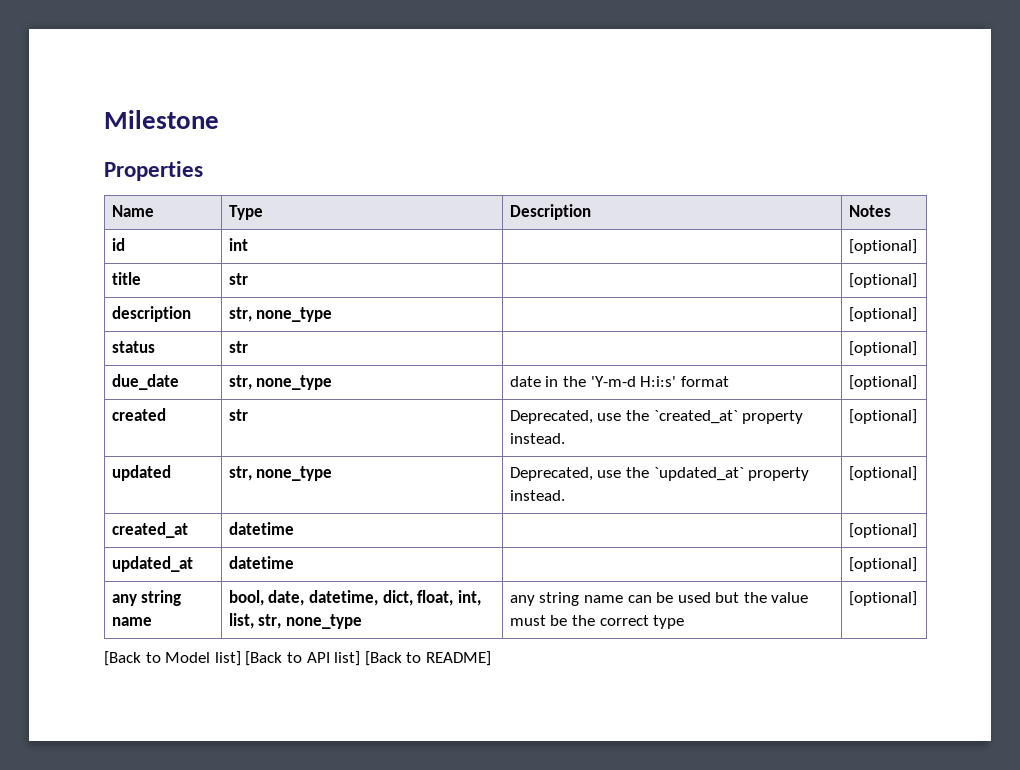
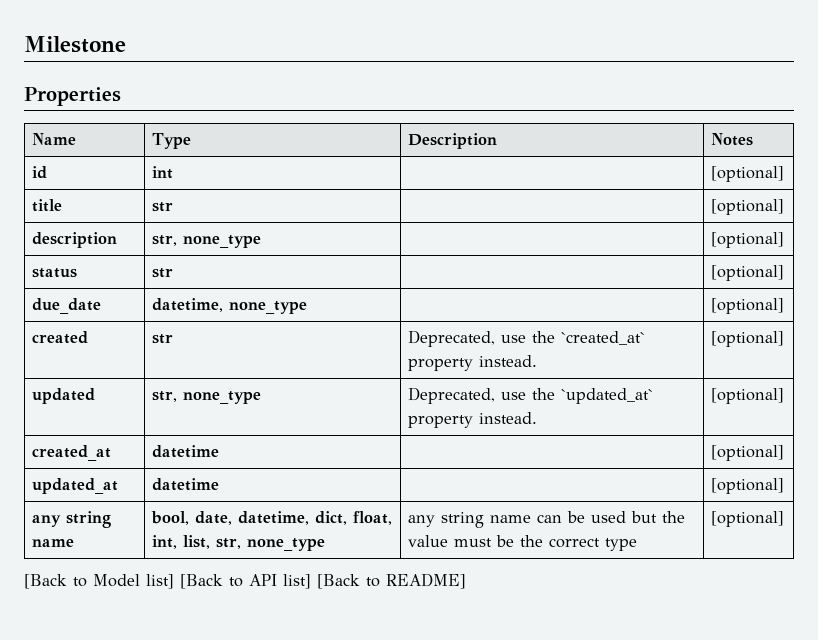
- due_date | str, none_type | date in the 'Y-m-d H:i:s' format | [optional]
+ due_date | datetime, none_type | | [optional]

